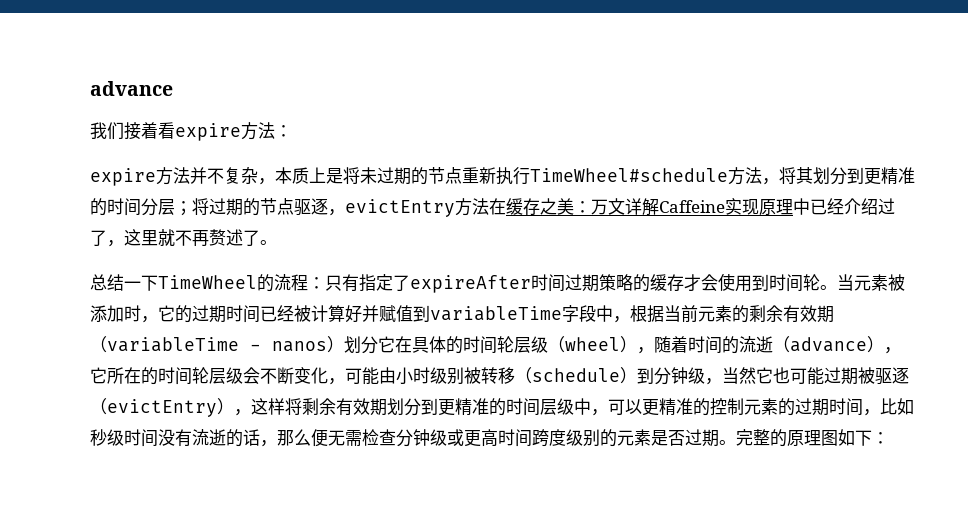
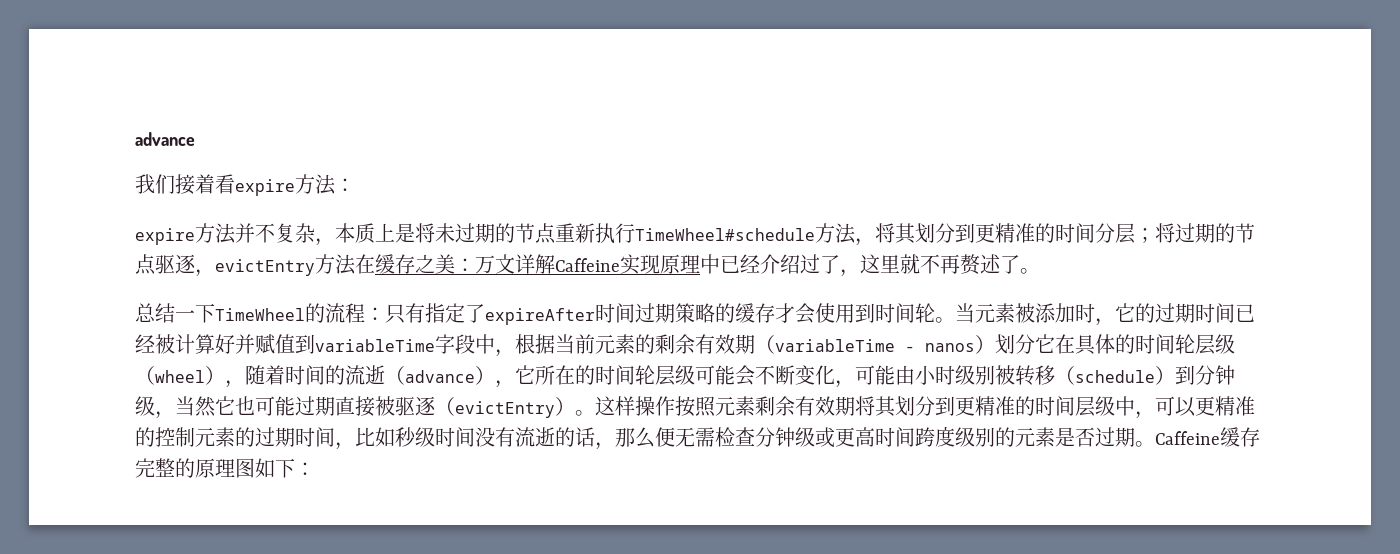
- 当元素被添加时，它的过期时间已经被计算好并赋值到variableTime字段中，根据当前元素的剩余有效期（variableTime - nanos）划分它在具体的时间轮层级（wheel），随着时间的流逝（advance），它所在的时间轮层级会不断变化，可能由小时级别被转移（schedule）到分钟级，当然它也可能过期被驱逐（evictEntry），这样将剩余有效期划分到更精准的时间层级中，可以更精准的控制元素的过期时间，比如秒级时间没有流逝的话，那么便无需检查分钟级或更高时间跨度级别的元素是否过期。
+ 当元素被添加时，它的过期时间已经被计算好并赋值到variableTime字段中，根据当前元素的剩余有效期（variableTime - nanos）划分它在具体的时间轮层级（wheel），随着时间的流逝（advance），它所在的时间轮层级可能会不断变化，可能由小时级别被转移（schedule）到分钟级，当然它也可能过期直接被驱逐（evictEntry）。这样操作按照元素剩余有效期将其划分到更精准的时间层级中，可以更精准的控制元素的过期时间，比如秒级时间没有流逝的话，那么便无需检查分钟级或更高时间跨度级别的元素是否过期。
- 完整的原理图如下：
+ Caffeine缓存完整的原理图如下：

